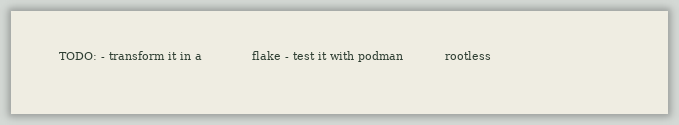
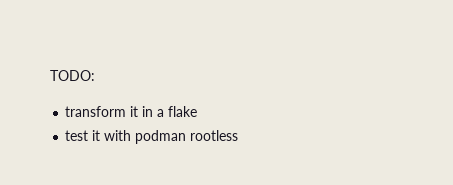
- TODO: - transform it in a flake - test it with podman rootless
+ TODO:
+ transform it in a flake
+ test it with podman rootless

